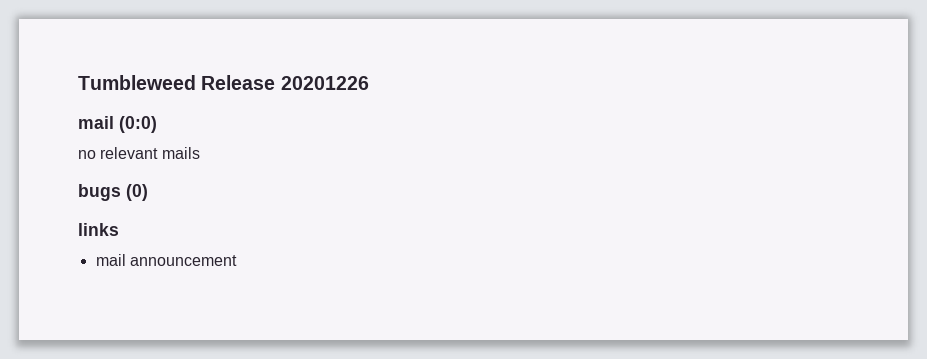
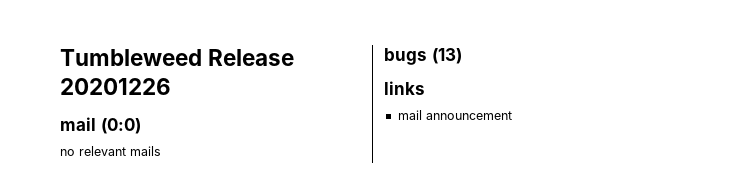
- bugs (0)
+ bugs (13)

